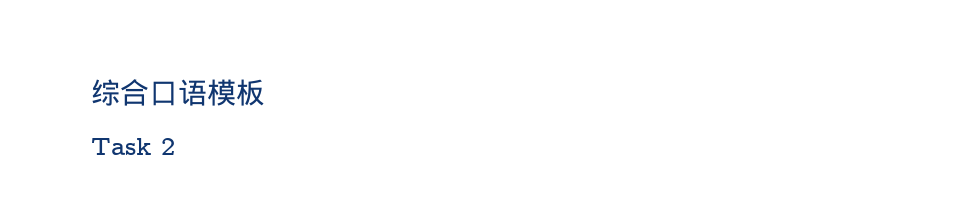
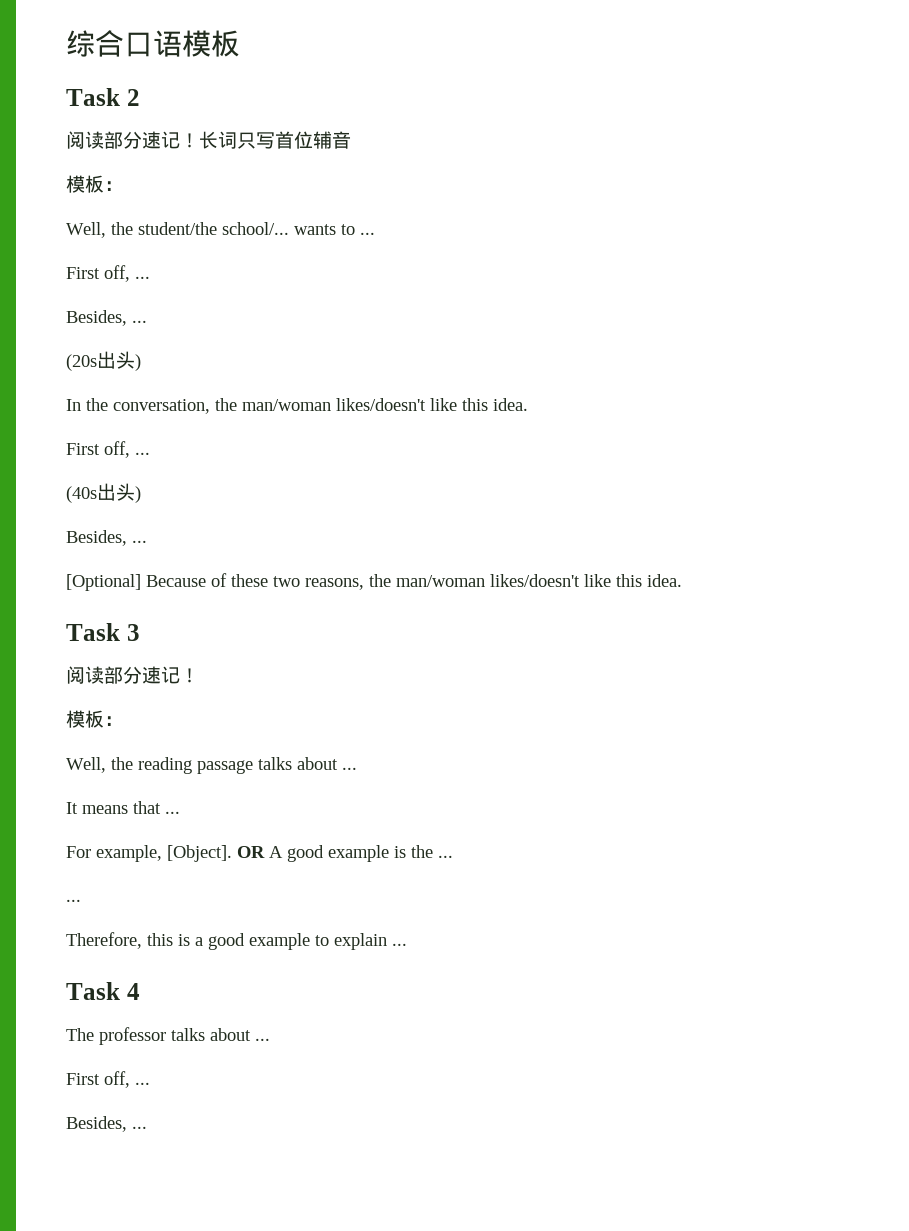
+ 阅读部分速记！长词只写首位辅音
+ 模板：
+ Well, the student/the school/... wants to ...
+ First off, ...
+ Besides, ...
+ (20s出头)
+ In the conversation, the man/woman likes/doesn't like this idea.
+ First off, ...
+ (40s出头)
+ Besides, ...
+ [Optional] Because of these two reasons, the man/woman likes/doesn't like this idea.
+ Task 3
+ 阅读部分速记！
+ 模板：
+ Well, the reading passage talks about ...
+ It means that ...
+ For example, [Object]. OR A good example is the ...
+ ...
+ Therefore, this is a good example to explain ...
+ Task 4
+ The professor talks about ...
+ First off, ...
+ Besides, ...

